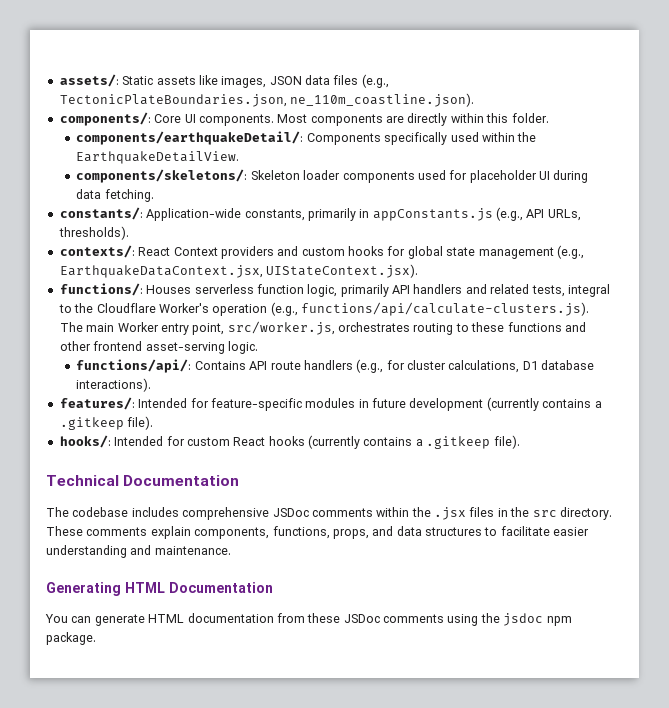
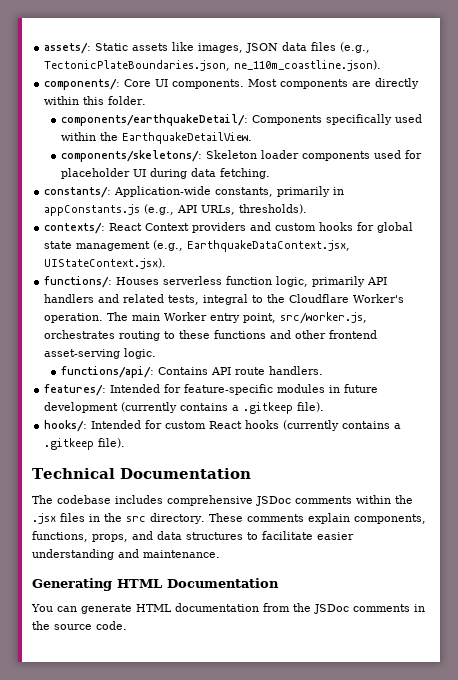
- functions/: Houses serverless function logic, primarily API handlers and related tests, integral to the Cloudflare Worker's operation (e.g., functions/api/calculate-clusters.js). The main Worker entry point, src/worker.js, orchestrates routing to these functions and other frontend asset-serving logic.
+ functions/: Houses serverless function logic, primarily API handlers and related tests, integral to the Cloudflare Worker's operation. The main Worker entry point, src/worker.js, orchestrates routing to these functions and other frontend asset-serving logic.
- functions/api/: Contains API route handlers (e.g., for cluster calculations, D1 database interactions).
+ functions/api/: Contains API route handlers.
- You can generate HTML documentation from these JSDoc comments using the jsdoc npm package.
+ You can generate HTML documentation from the JSDoc comments in the source code.

